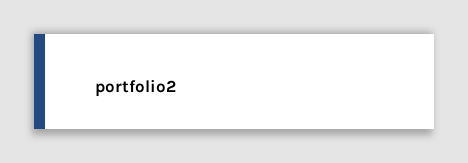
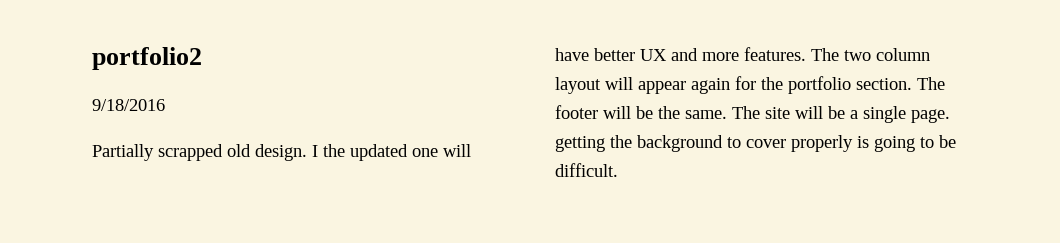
+ 9/18/2016
+ Partially scrapped old design. I the updated one will have better UX and more features. The two column layout will appear again for the portfolio section. The footer will be the same. The site will be a single page. getting the background to cover properly is going to be difficult.

